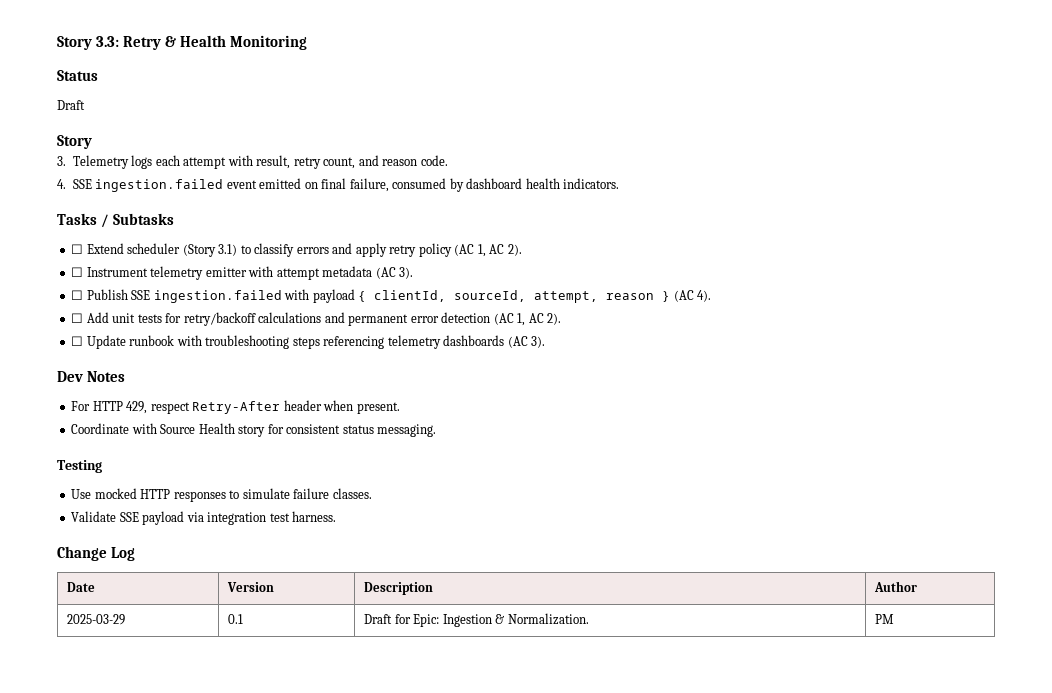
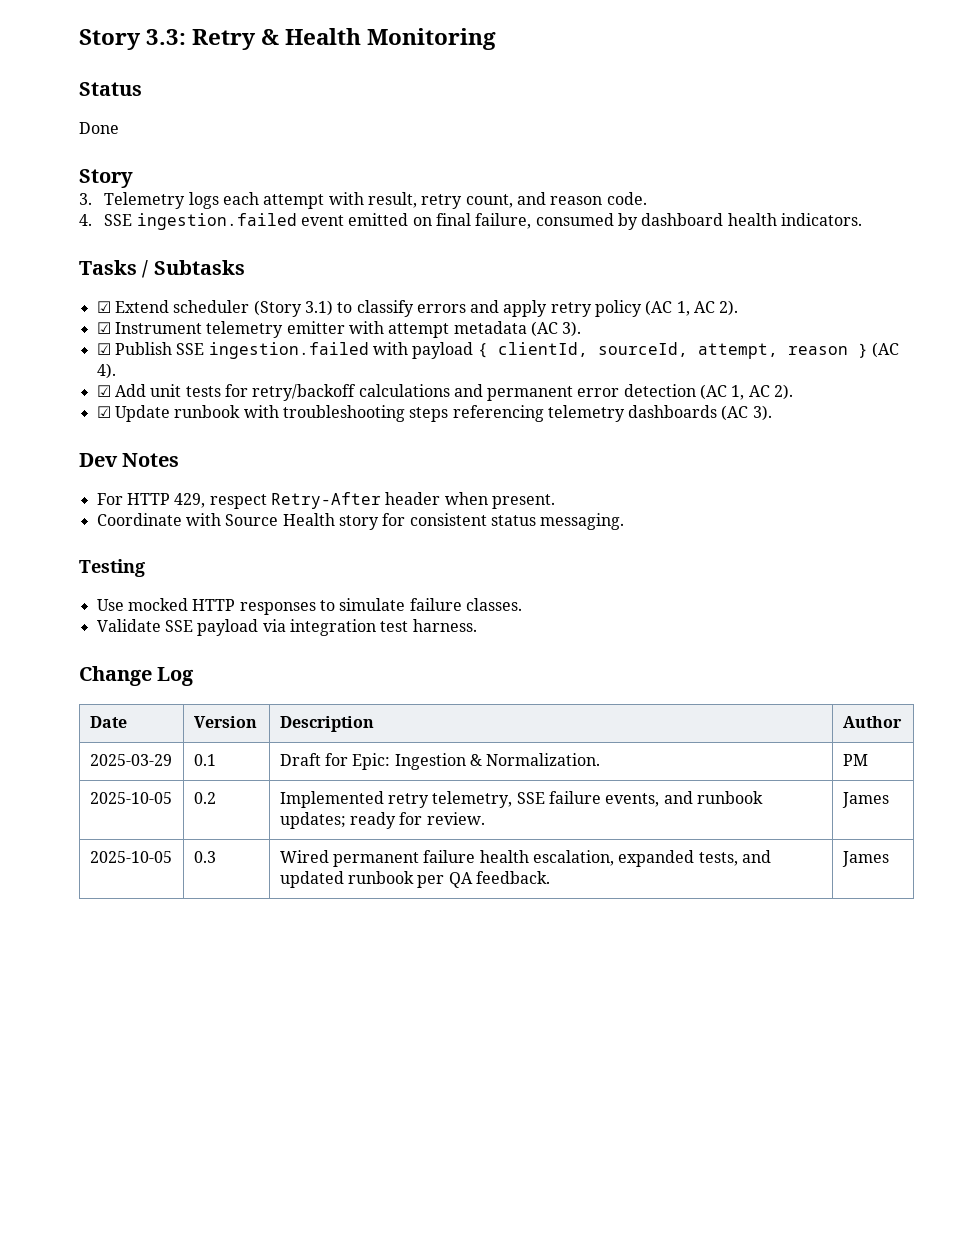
  Status
- Draft
+ Done
- ☐ Extend scheduler (Story 3.1) to classify errors and apply retry policy (AC 1, AC 2).
+ ☑ Extend scheduler (Story 3.1) to classify errors and apply retry policy (AC 1, AC 2).
- ☐ Instrument telemetry emitter with attempt metadata (AC 3).
+ ☑ Instrument telemetry emitter with attempt metadata (AC 3).
- ☐ Publish SSE ingestion.failed with payload { clientId, sourceId, attempt, reason } (AC 4).
+ ☑ Publish SSE ingestion.failed with payload { clientId, sourceId, attempt, reason } (AC 4).
- ☐ Add unit tests for retry/backoff calculations and permanent error detection (AC 1, AC 2).
+ ☑ Add unit tests for retry/backoff calculations and permanent error detection (AC 1, AC 2).
- ☐ Update runbook with troubleshooting steps referencing telemetry dashboards (AC 3).
+ ☑ Update runbook with troubleshooting steps referencing telemetry dashboards (AC 3).
+ 2025-10-05 | 0.2 | Implemented retry telemetry, SSE failure events, and runbook updates; ready for review. | James
+ 2025-10-05 | 0.3 | Wired permanent failure health escalation, expanded tests, and updated runbook per QA feedback. | James

